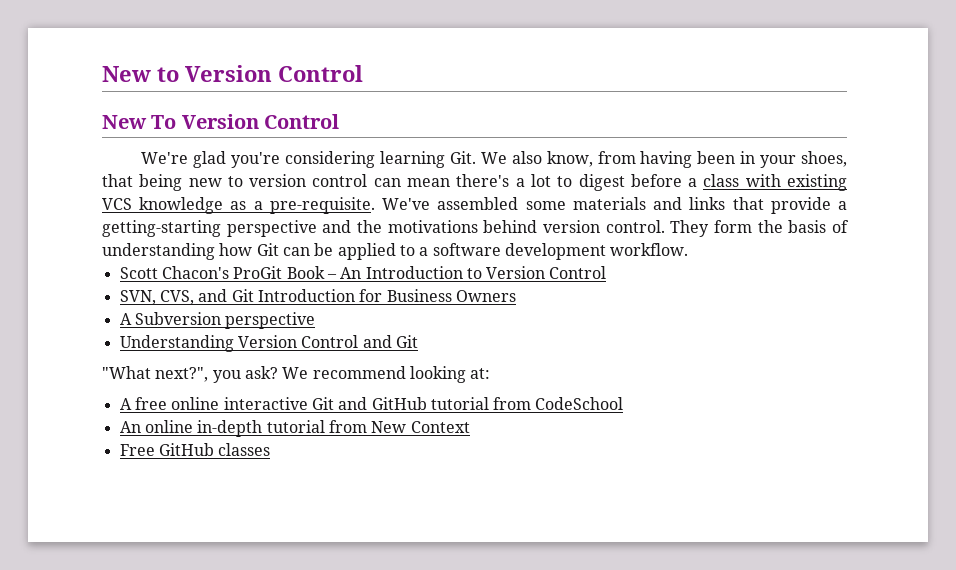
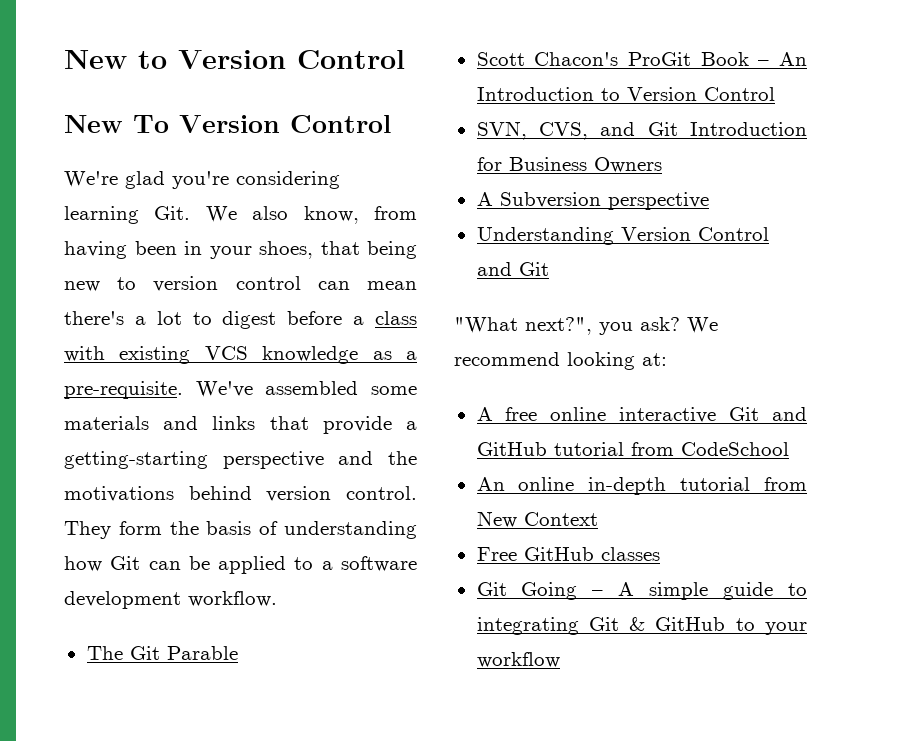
+ The Git Parable
+ Git Going – A simple guide to integrating Git & GitHub to your workflow

